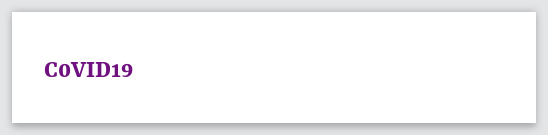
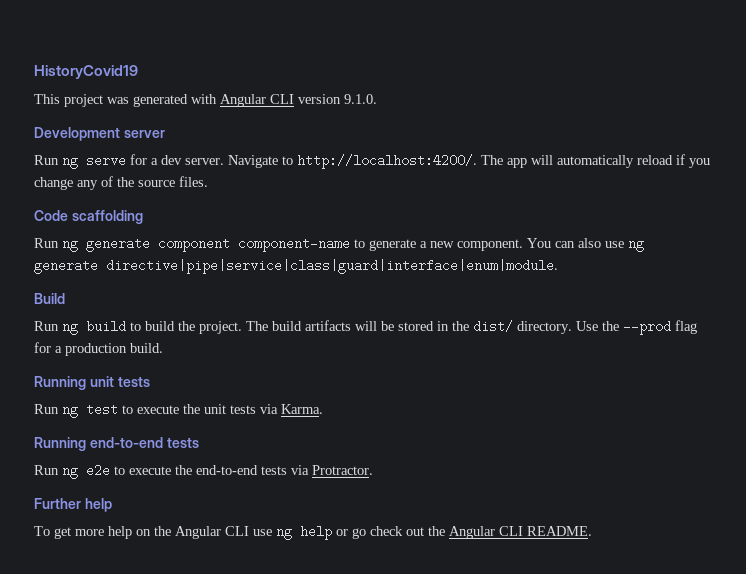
- C0VID19
+ HistoryCovid19
+ This project was generated with Angular CLI version 9.1.0.
+ Development server
+ Run ng serve for a dev server. Navigate to http://localhost:4200/. The app will automatically reload if you change any of the source files.
+ Code scaffolding
+ Run ng generate component component-name to generate a new component. You can also use ng generate directive|pipe|service|class|guard|interface|enum|module.
+ Build
+ Run ng build to build the project. The build artifacts will be stored in the dist/ directory. Use the --prod flag for a production build.
+ Running unit tests
+ Run ng test to execute the unit tests via Karma.
+ Running end-to-end tests
+ Run ng e2e to execute the end-to-end tests via Protractor.
+ Further help
+ To get more help on the Angular CLI use ng help or go check out the Angular CLI README.

